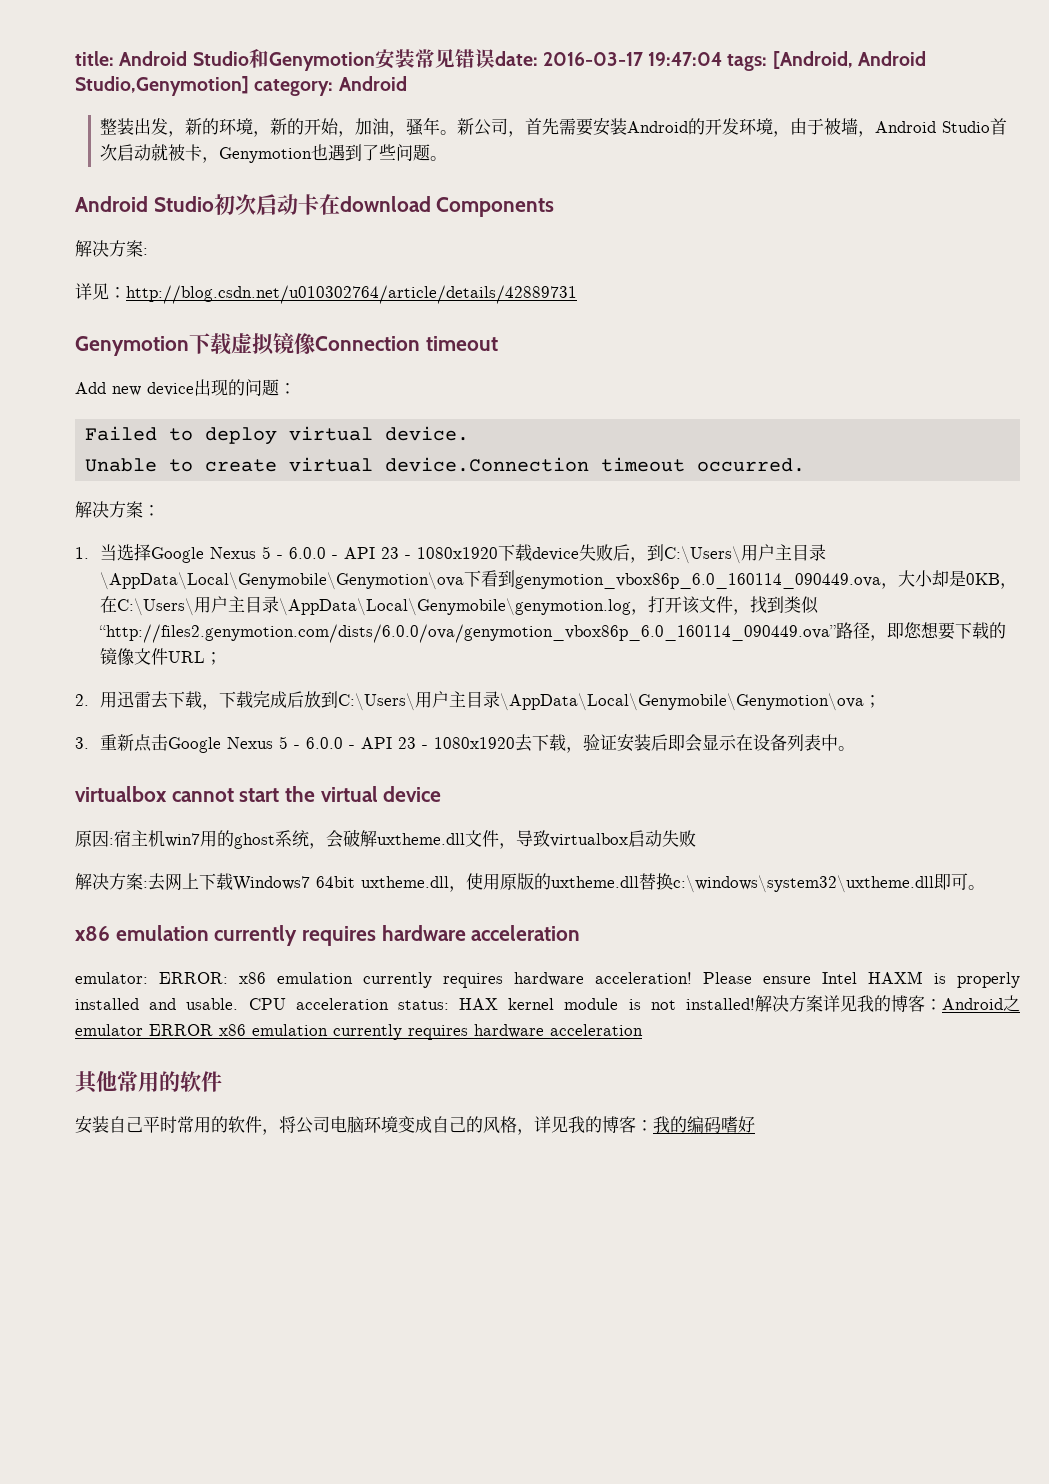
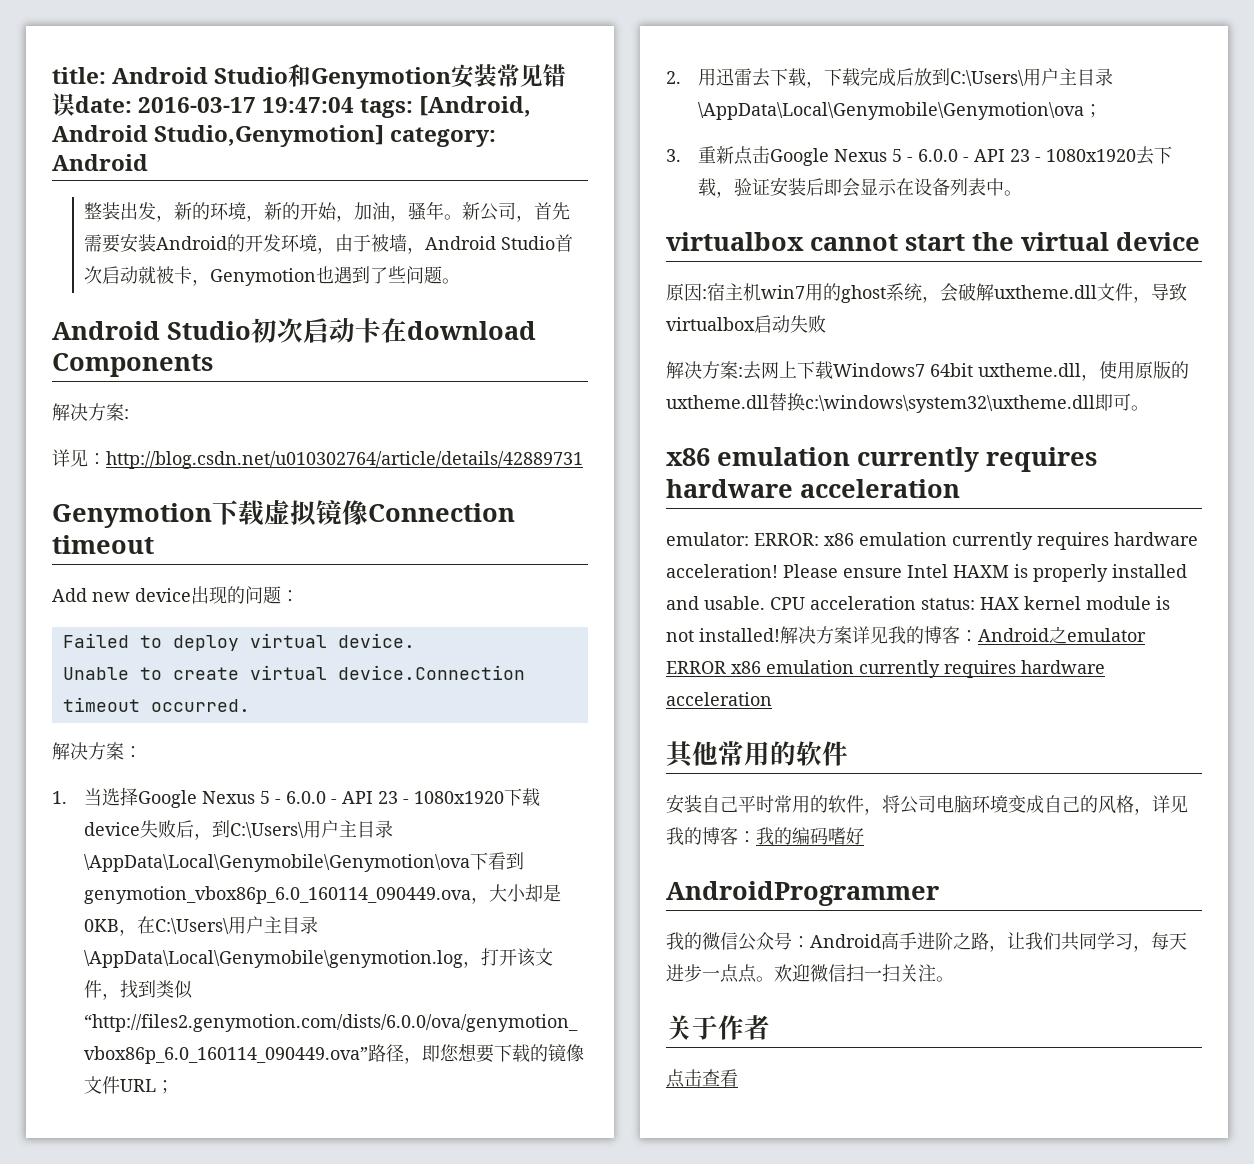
+ AndroidProgrammer
+ 我的微信公众号：Android高手进阶之路，让我们共同学习，每天进步一点点。欢迎微信扫一扫关注。
+ 关于作者
+ 点击查看

